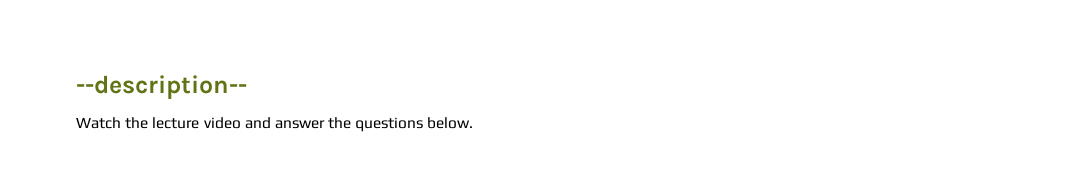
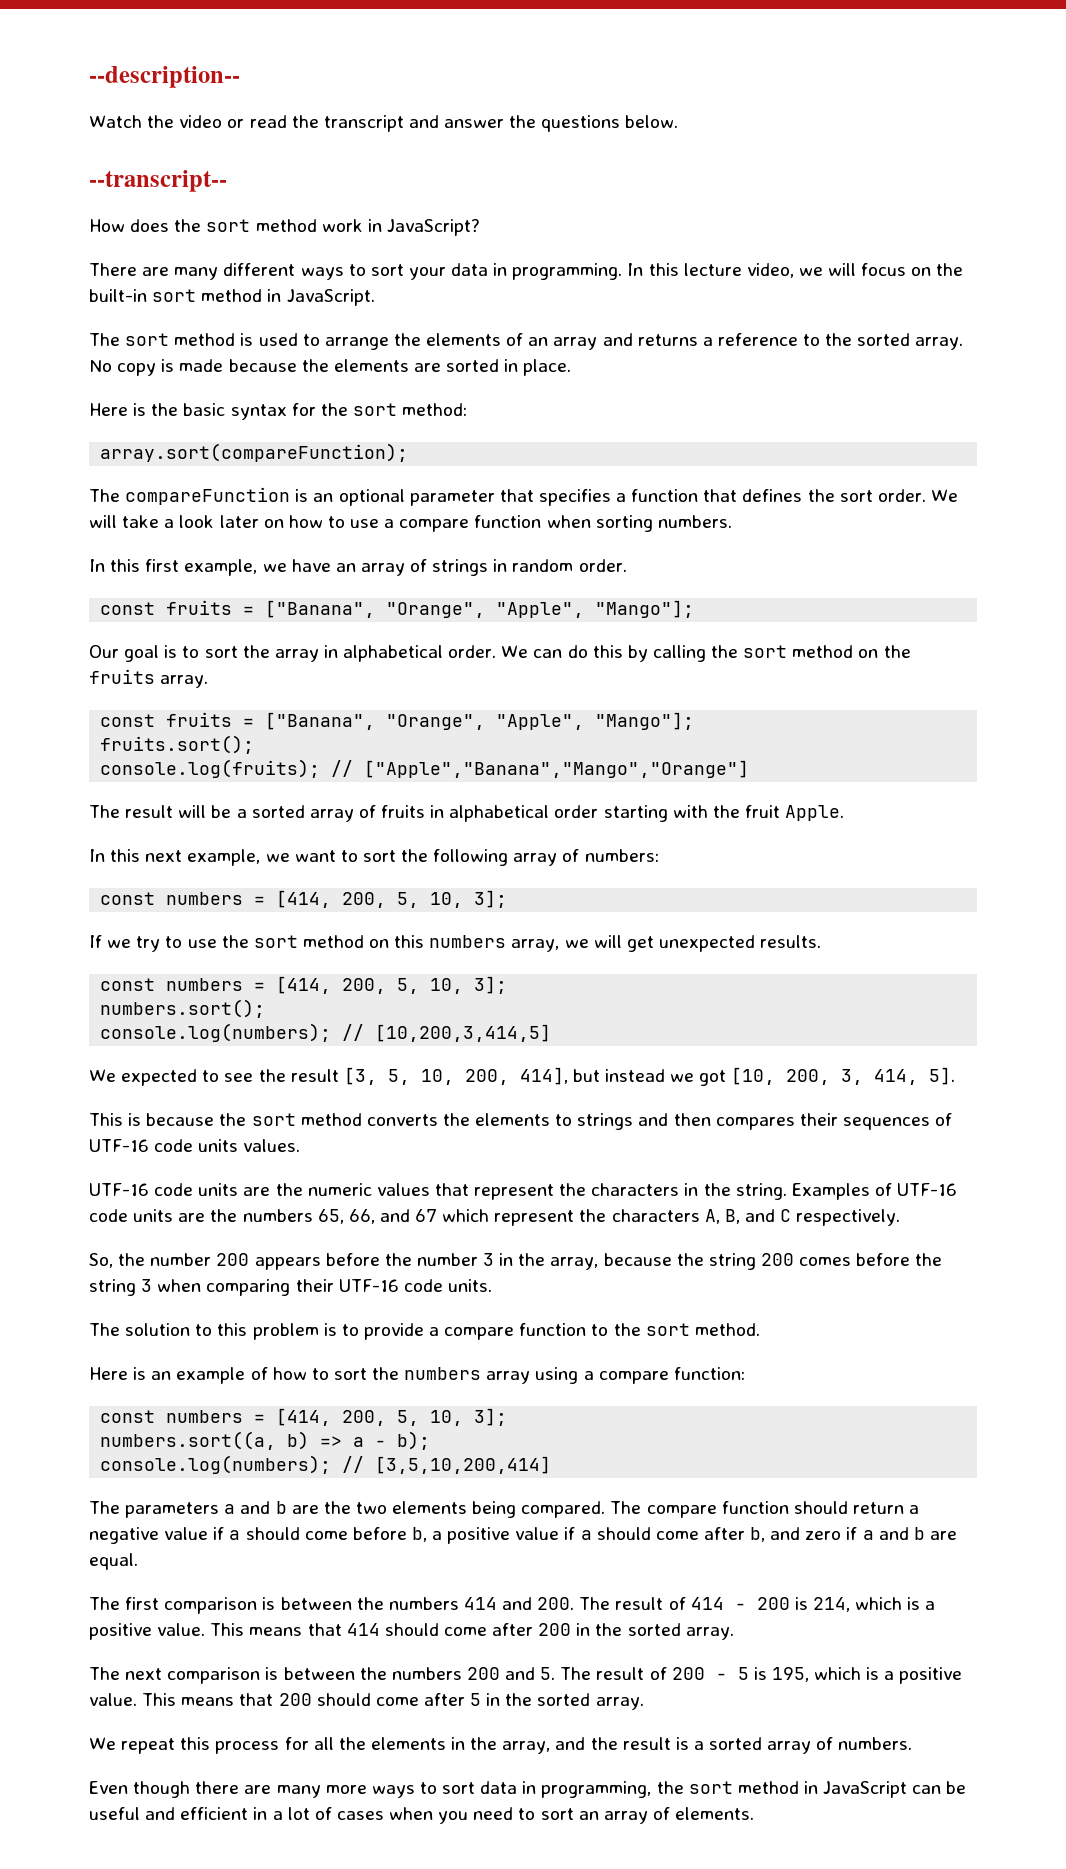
- Watch the lecture video and answer the questions below.
+ Watch the video or read the transcript and answer the questions below.
+ --transcript--
+ How does the sort method work in JavaScript?
+ There are many different ways to sort your data in programming. In this lecture video, we will focus on the built-in sort method in JavaScript.
+ The sort method is used to arrange the elements of an array and returns a reference to the sorted array. No copy is made because the elements are sorted in place.
+ Here is the basic syntax for the sort method:
+ array.sort(compareFunction);
+ The compareFunction is an optional parameter that specifies a function that defines the sort order. We will take a look later on how to use a compare function when sorting numbers.
+ In this first example, we have an array of strings in random order.
+ const fruits = ["Banana", "Orange", "Apple", "Mango"];
+ Our goal is to sort the array in alphabetical order. We can do this by calling the sort method on the fruits array.
+ const fruits = ["Banana", "Orange", "Apple", "Mango"];
+ fruits.sort();
+ console.log(fruits); // ["Apple","Banana","Mango","Orange"]
+ The result will be a sorted array of fruits in alphabetical order starting with the fruit Apple.
+ In this next example, we want to sort the following array of numbers:
+ const numbers = [414, 200, 5, 10, 3];
+ If we try to use the sort method on this numbers array, we will get unexpected results.
+ const numbers = [414, 200, 5, 10, 3];
+ numbers.sort();
+ console.log(numbers); // [10,200,3,414,5]
+ We expected to see the result [3, 5, 10, 200, 414], but instead we got [10, 200, 3, 414, 5].
+ This is because the sort method converts the elements to strings and then compares their sequences of UTF-16 code units values.
+ UTF-16 code units are the numeric values that represent the characters in the string. Examples of UTF-16 code units are the numbers 65, 66, and 67 which represent the characters A, B, and C respectively.
+ So, the number 200 appears before the number 3 in the array, because the string 200 comes before the string 3 when comparing their UTF-16 code units.
+ The solution to this problem is to provide a compare function to the sort method.
+ Here is an example of how to sort the numbers array using a compare function:
+ const numbers = [414, 200, 5, 10, 3];
+ numbers.sort((a, b) => a - b);
+ console.log(numbers); // [3,5,10,200,414]
+ The parameters a and b are the two elements being compared. The compare function should return a negative value if a should come before b, a positive value if a should come after b, and zero if a and b are equal.
+ The first comparison is between the numbers 414 and 200. The result of 414 - 200 is 214, which is a positive value. This means that 414 should come after 200 in the sorted array.
+ The next comparison is between the numbers 200 and 5. The result of 200 - 5 is 195, which is a positive value. This means that 200 should come after 5 in the sorted array.
+ We repeat this process for all the elements in the array, and the result is a sorted array of numbers.
+ Even though there are many more ways to sort data in programming, the sort method in JavaScript can be useful and efficient in a lot of cases when you need to sort an array of elements.

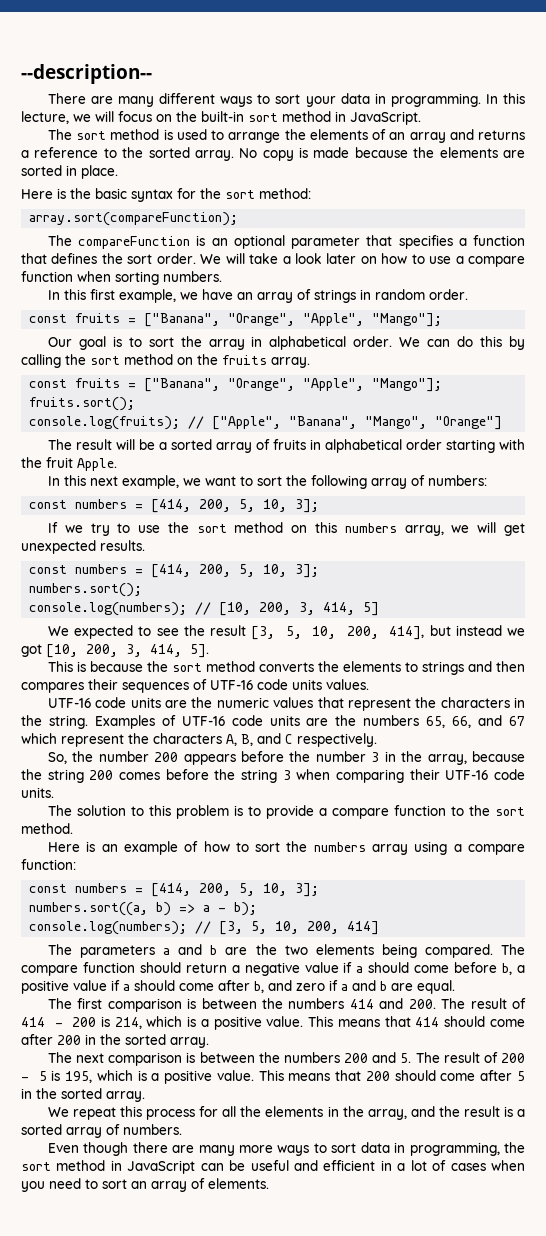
- Watch the video or read the transcript and answer the questions below.
- --transcript--
- How does the sort method work in JavaScript?
- In this lecture video, we will focus on the built-in sort method in JavaScript.
+ In this lecture, we will focus on the built-in sort method in JavaScript.
- console.log(fruits); // ["Apple","Banana","Mango","Orange"]
+ console.log(fruits); // ["Apple", "Banana", "Mango", "Orange"]
- console.log(numbers); // [10,200,3,414,5]
+ console.log(numbers); // [10, 200, 3, 414, 5]
- console.log(numbers); // [3,5,10,200,414]
+ console.log(numbers); // [3, 5, 10, 200, 414]

